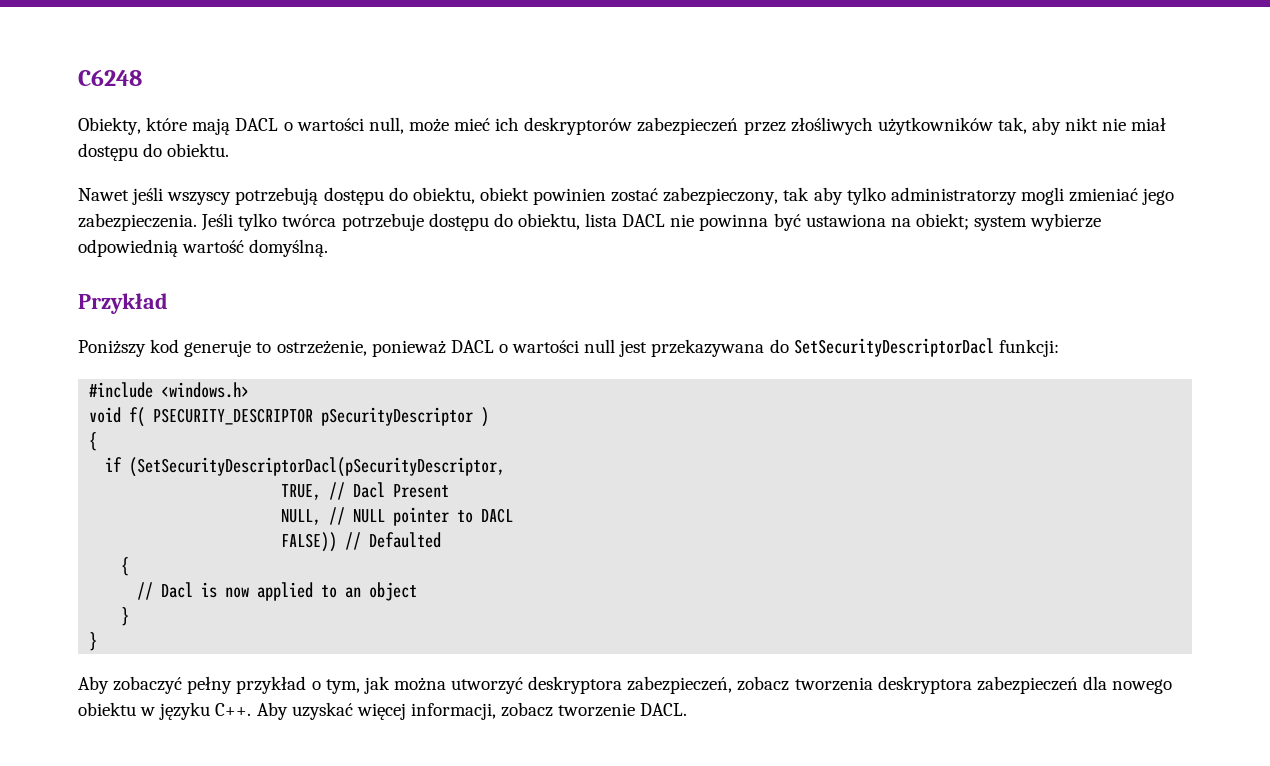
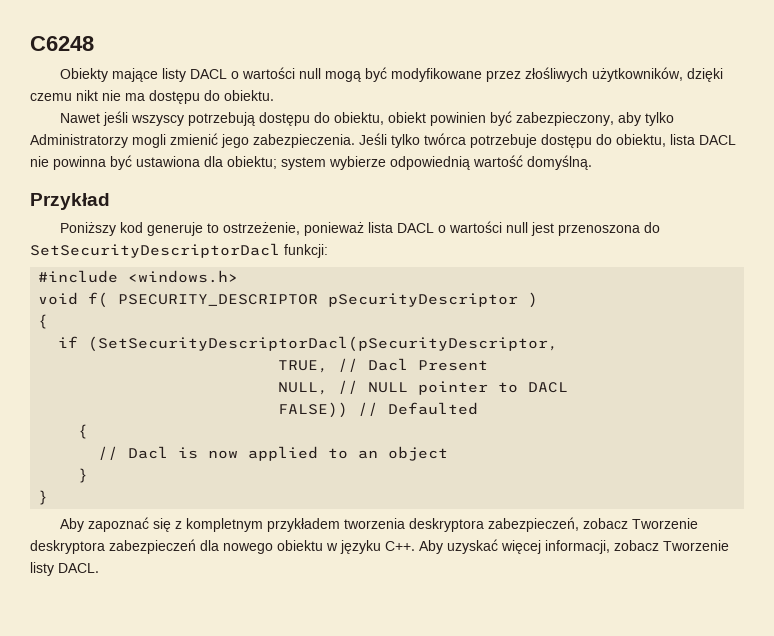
- Obiekty, które mają DACL o wartości null, może mieć ich deskryptorów zabezpieczeń przez złośliwych użytkowników tak, aby nikt nie miał dostępu do obiektu.
+ Obiekty mające listy DACL o wartości null mogą być modyfikowane przez złośliwych użytkowników, dzięki czemu nikt nie ma dostępu do obiektu.
- Nawet jeśli wszyscy potrzebują dostępu do obiektu, obiekt powinien zostać zabezpieczony, tak aby tylko administratorzy mogli zmieniać jego zabezpieczenia.
+ Nawet jeśli wszyscy potrzebują dostępu do obiektu, obiekt powinien być zabezpieczony, aby tylko Administratorzy mogli zmienić jego zabezpieczenia.
- Jeśli tylko twórca potrzebuje dostępu do obiektu, lista DACL nie powinna być ustawiona na obiekt; system wybierze odpowiednią wartość domyślną.
+ Jeśli tylko twórca potrzebuje dostępu do obiektu, lista DACL nie powinna być ustawiona dla obiektu; system wybierze odpowiednią wartość domyślną.
- Poniższy kod generuje to ostrzeżenie, ponieważ DACL o wartości null jest przekazywana do SetSecurityDescriptorDacl funkcji:
+ Poniższy kod generuje to ostrzeżenie, ponieważ lista DACL o wartości null jest przenoszona do SetSecurityDescriptorDacl funkcji:
- Aby zobaczyć pełny przykład o tym, jak można utworzyć deskryptora zabezpieczeń, zobacz tworzenia deskryptora zabezpieczeń dla nowego obiektu w języku C++. Aby uzyskać więcej informacji, zobacz tworzenie DACL.
+ Aby zapoznać się z kompletnym przykładem tworzenia deskryptora zabezpieczeń, zobacz Tworzenie deskryptora zabezpieczeń dla nowego obiektu w języku C++. Aby uzyskać więcej informacji, zobacz Tworzenie listy DACL.

